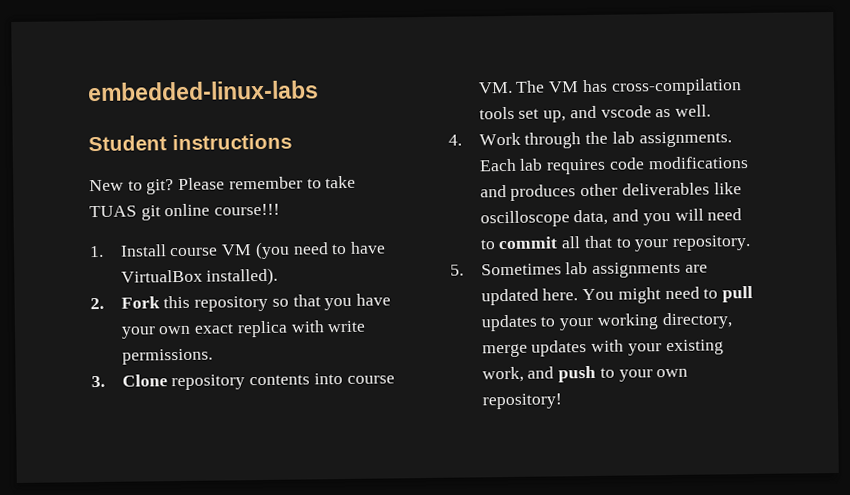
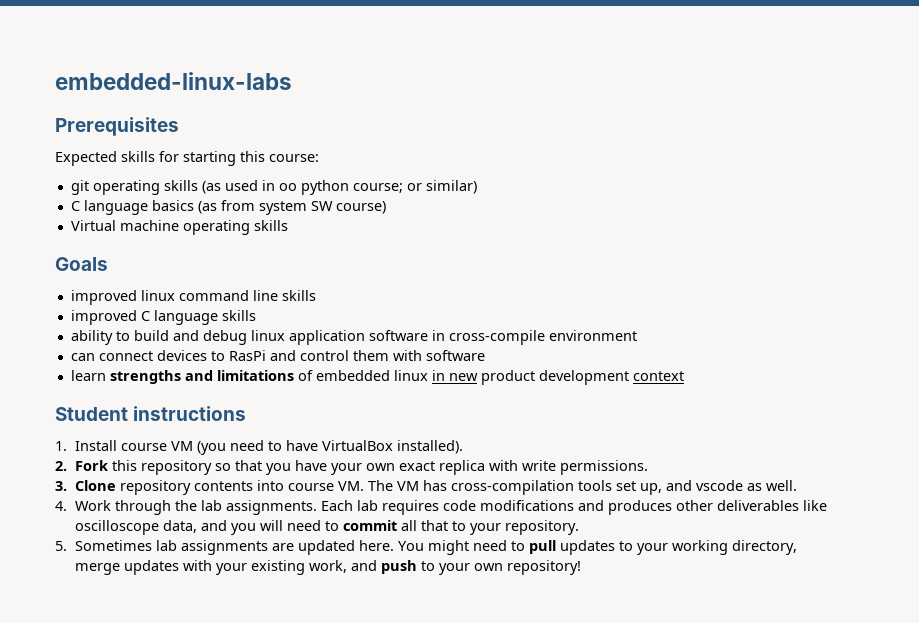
+ Prerequisites
+ Expected skills for starting this course:
+ git operating skills (as used in oo python course; or similar)
+ C language basics (as from system SW course)
+ Virtual machine operating skills
+ Goals
+ improved linux command line skills
+ improved C language skills
+ ability to build and debug linux application software in cross-compile environment
+ can connect devices to RasPi and control them with software
+ learn strengths and limitations of embedded linux in new product development context
  Student instructions
- New to git? Please remember to take TUAS git online course!!!

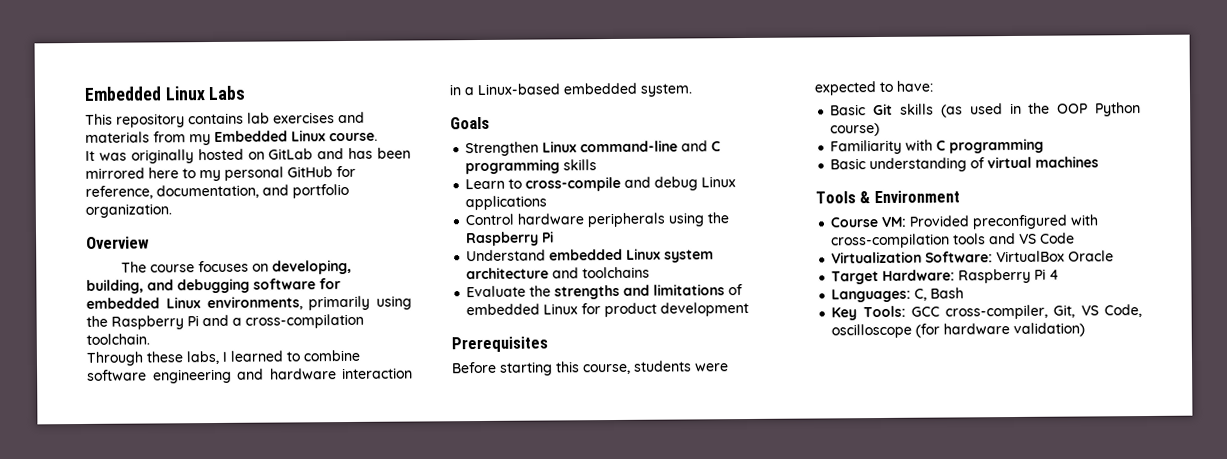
- embedded-linux-labs
+ Embedded Linux Labs
+ This repository contains lab exercises and materials from my Embedded Linux course.
+ It was originally hosted on GitLab and has been mirrored here to my personal GitHub for reference, documentation, and portfolio organization.
+ Overview
+ The course focuses on developing, building, and debugging software for embedded Linux environments, primarily using the Raspberry Pi and a cross-compilation toolchain.
+ Through these labs, I learned to combine software engineering and hardware interaction in a Linux-based embedded system.
+ Goals
+ Strengthen Linux command-line and C programming skills
+ Learn to cross-compile and debug Linux applications
+ Control hardware peripherals using the Raspberry Pi
+ Understand embedded Linux system architecture and toolchains
+ Evaluate the strengths and limitations of embedded Linux for product development
  Prerequisites
- Expected skills for starting this course:
- git operating skills (as used in oo python course; or similar)
- C language basics (as from system SW course)
- Virtual machine operating skills
- Goals
- improved linux command line skills
- improved C language skills
- ability to build and debug linux application software in cross-compile environment
- can connect devices to RasPi and control them with software
- learn strengths and limitations of embedded linux in new product development context
- Student instructions
- 1. Install course VM (you need to have VirtualBox installed).
- 2. Fork this repository so that you have your own exact replica with write permissions.
- 3. Clone repository contents into course VM. The VM has cross-compilation tools set up, and vscode as well.
- 4. Work through the lab assignments. Each lab requires code modifications and produces other deliverables like oscilloscope data, and you will need to commit all that to your repository.
- 5. Sometimes lab assignments are updated here. You might need to pull updates to your working directory, merge updates with your existing work, and push to your own repository!
+ Before starting this course, students were expected to have:
+ Basic Git skills (as used in the OOP Python course)
+ Familiarity with C programming
+ Basic understanding of virtual machines
+ Tools & Environment
+ Course VM: Provided preconfigured with cross-compilation tools and VS Code
+ Virtualization Software: VirtualBox Oracle
+ Target Hardware: Raspberry Pi 4
+ Languages: C, Bash
+ Key Tools: GCC cross-compiler, Git, VS Code, oscilloscope (for hardware validation)

